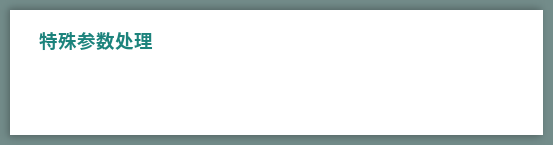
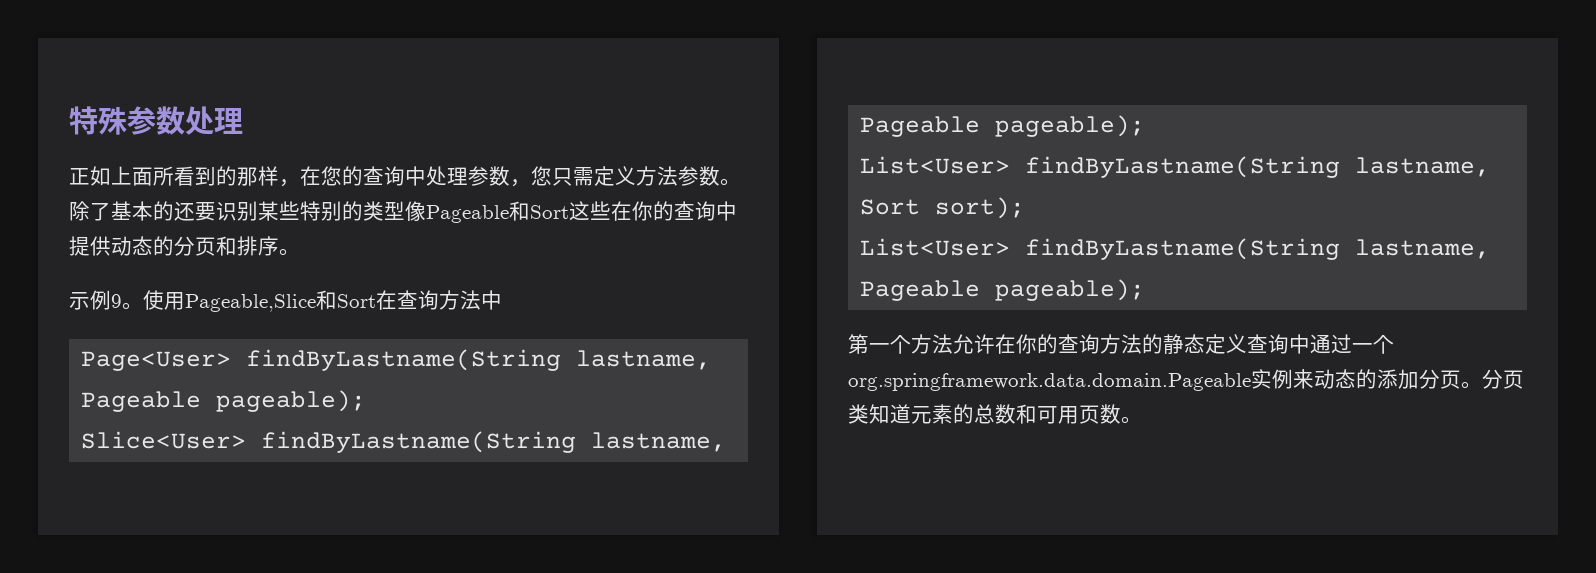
+ 正如上面所看到的那样，在您的查询中处理参数，您只需定义方法参数。除了基本的还要识别某些特别的类型像Pageable和Sort这些在你的查询中提供动态的分页和排序。
+ 示例9。使用Pageable,Slice和Sort在查询方法中
+ Page<User> findByLastname(String lastname, Pageable pageable);
+ Slice<User> findByLastname(String lastname, Pageable pageable);
+ List<User> findByLastname(String lastname, Sort sort);
+ List<User> findByLastname(String lastname, Pageable pageable);
+ 第一个方法允许在你的查询方法的静态定义查询中通过一个org.springframework.data.domain.Pageable实例来动态的添加分页。分页类知道元素的总数和可用页数。

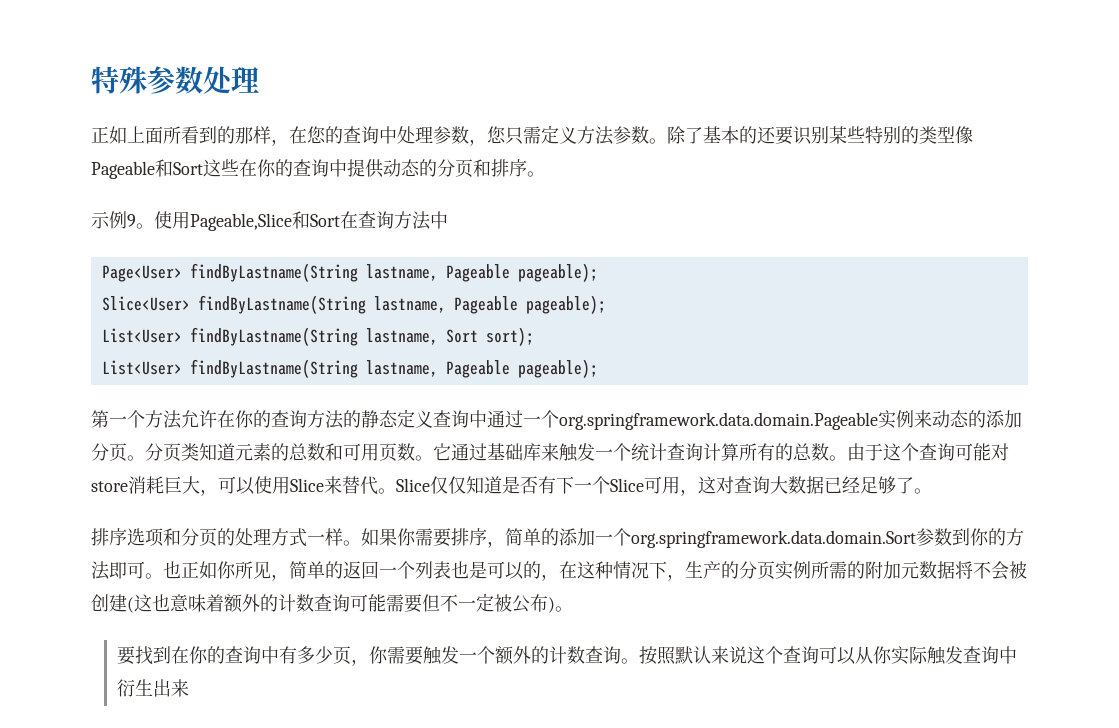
+ 它通过基础库来触发一个统计查询计算所有的总数。由于这个查询可能对store消耗巨大，可以使用Slice来替代。Slice仅仅知道是否有下一个Slice可用，这对查询大数据已经足够了。
+ 排序选项和分页的处理方式一样。如果你需要排序，简单的添加一个org.springframework.data.domain.Sort参数到你的方法即可。也正如你所见，简单的返回一个列表也是可以的，在这种情况下，生产的分页实例所需的附加元数据将不会被创建(这也意味着额外的计数查询可能需要但不一定被公布)。
+ 要找到在你的查询中有多少页，你需要触发一个额外的计数查询。按照默认来说这个查询可以从你实际触发查询中衍生出来

